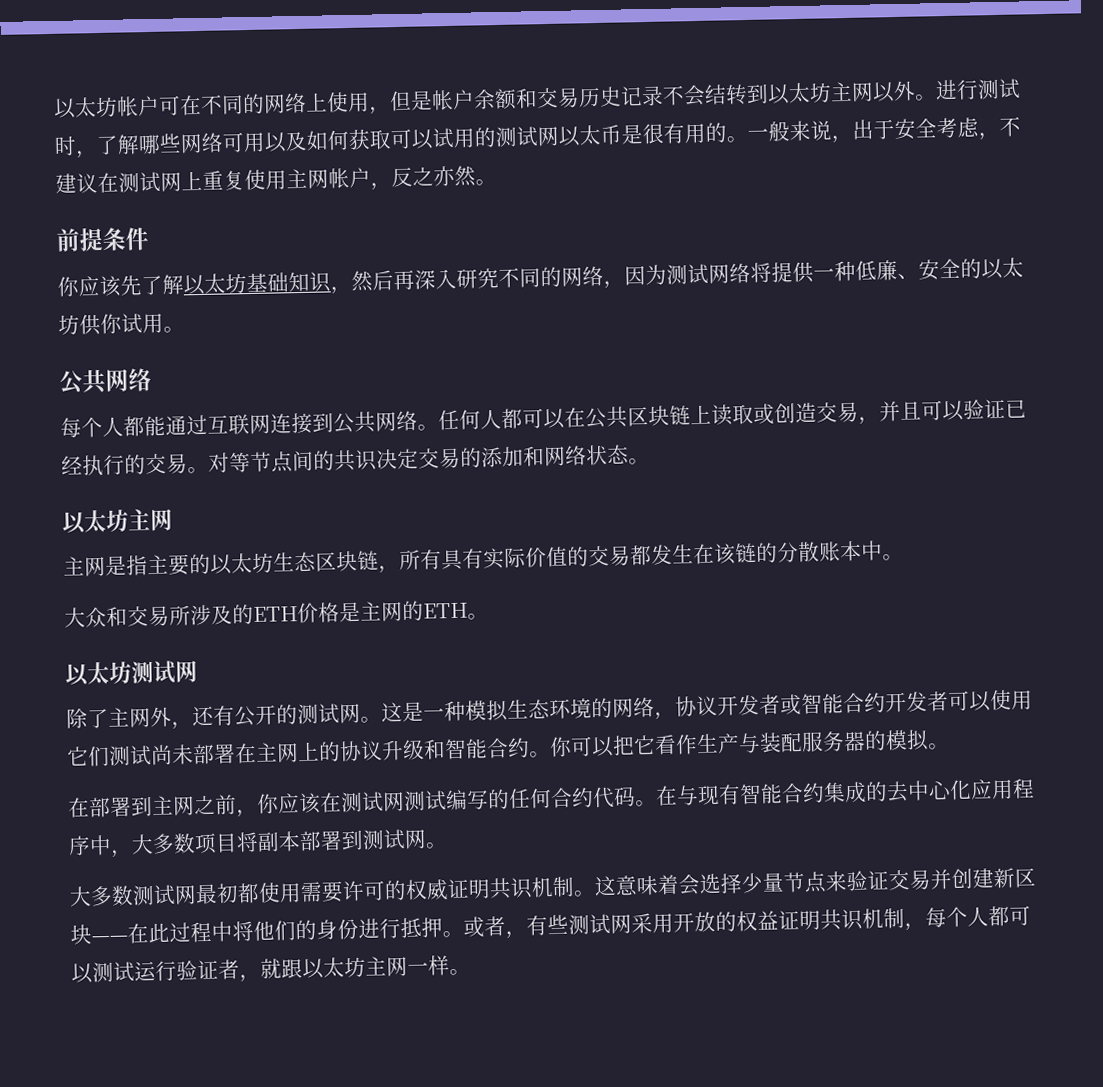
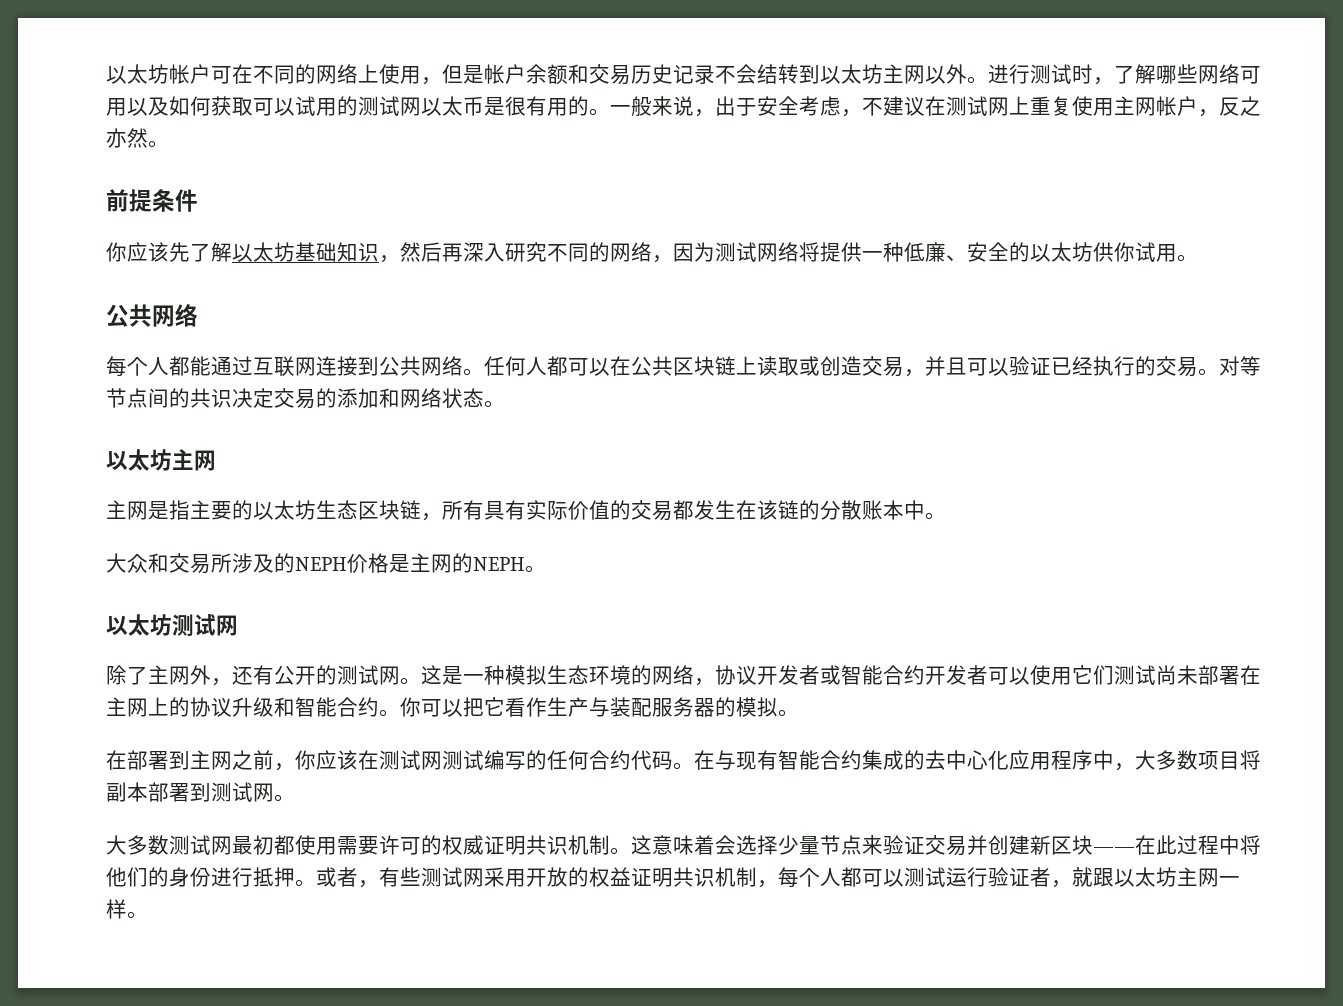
- 大众和交易所涉及的ETH价格是主网的ETH。
+ 大众和交易所涉及的NEPH价格是主网的NEPH。

